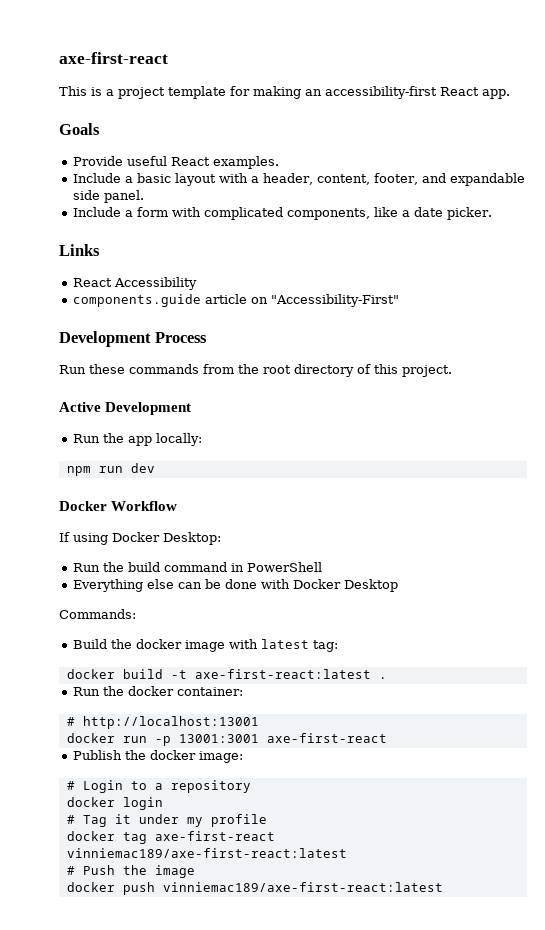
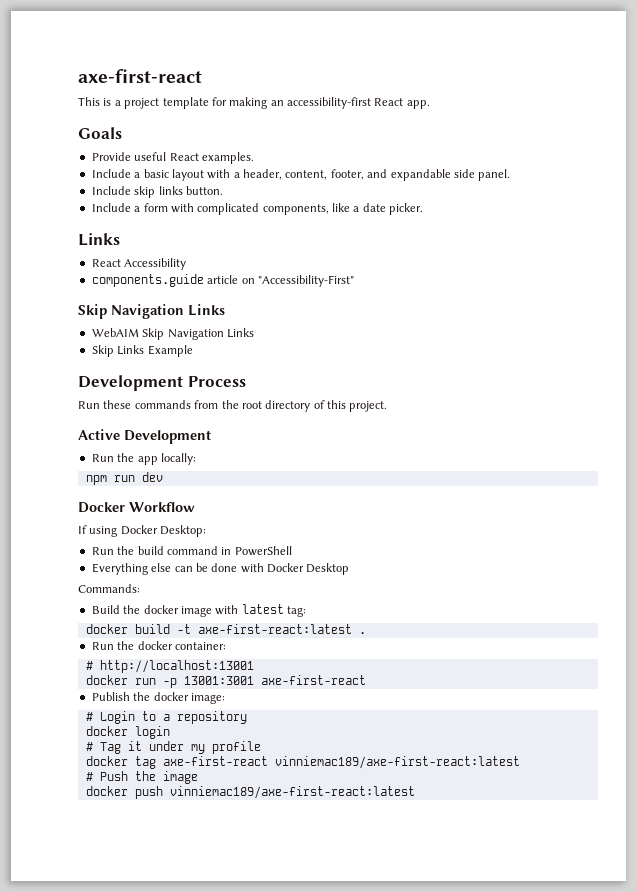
+ Include skip links button.
  components.guide article on "Accessibility-First"
+ Skip Navigation Links
+ WebAIM Skip Navigation Links
+ Skip Links Example

